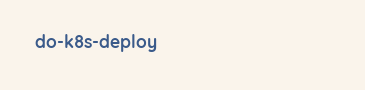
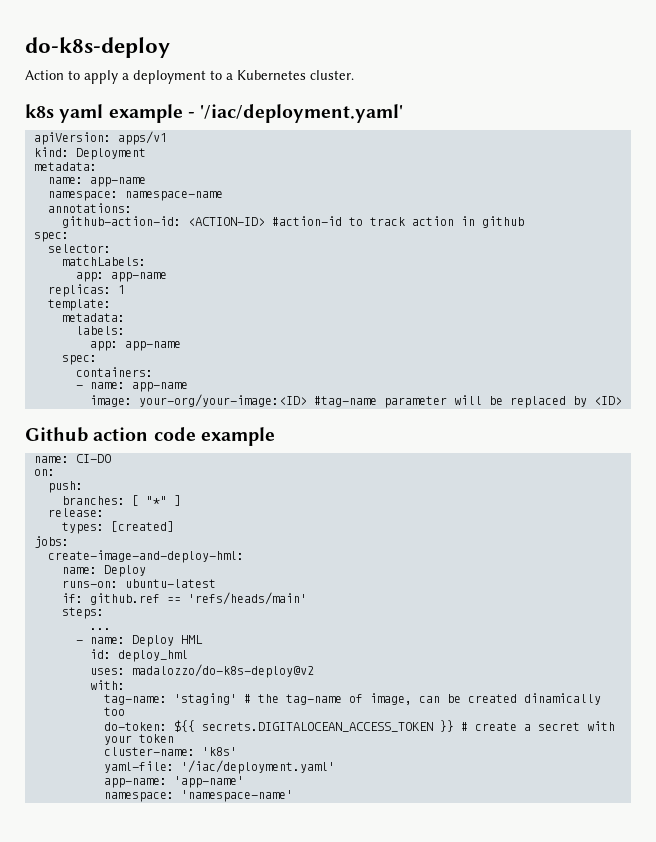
+ Action to apply a deployment to a Kubernetes cluster.
+ k8s yaml example - '/iac/deployment.yaml'
+ apiVersion: apps/v1
+ kind: Deployment
+ metadata:
+ name: app-name
+ namespace: namespace-name
+ annotations:
+ github-action-id: <ACTION-ID> #action-id to track action in github
+ spec:
+ selector:
+ matchLabels:
+ app: app-name
+ replicas: 1
+ template:
+ metadata:
+ labels:
+ app: app-name
+ spec:
+ containers:
+ - name: app-name
+ image: your-org/your-image:<ID> #tag-name parameter will be replaced by <ID>
+ Github action code example
+ name: CI-DO
+ on:
+ push:
+ branches: [ "*" ]
+ release:
+ types: [created]
+ jobs:
+ create-image-and-deploy-hml:
+ name: Deploy
+ runs-on: ubuntu-latest
+ if: github.ref == 'refs/heads/main'
+ steps:
+ ...
+ - name: Deploy HML
+ id: deploy_hml
+ uses: madalozzo/do-k8s-deploy@v2
+ with:
+ tag-name: 'staging' # the tag-name of image, can be created dinamically too
+ do-token: ${{ secrets.DIGITALOCEAN_ACCESS_TOKEN }} # create a secret with your token
+ cluster-name: 'k8s'
+ yaml-file: '/iac/deployment.yaml'
+ app-name: 'app-name'
+ namespace: 'namespace-name'

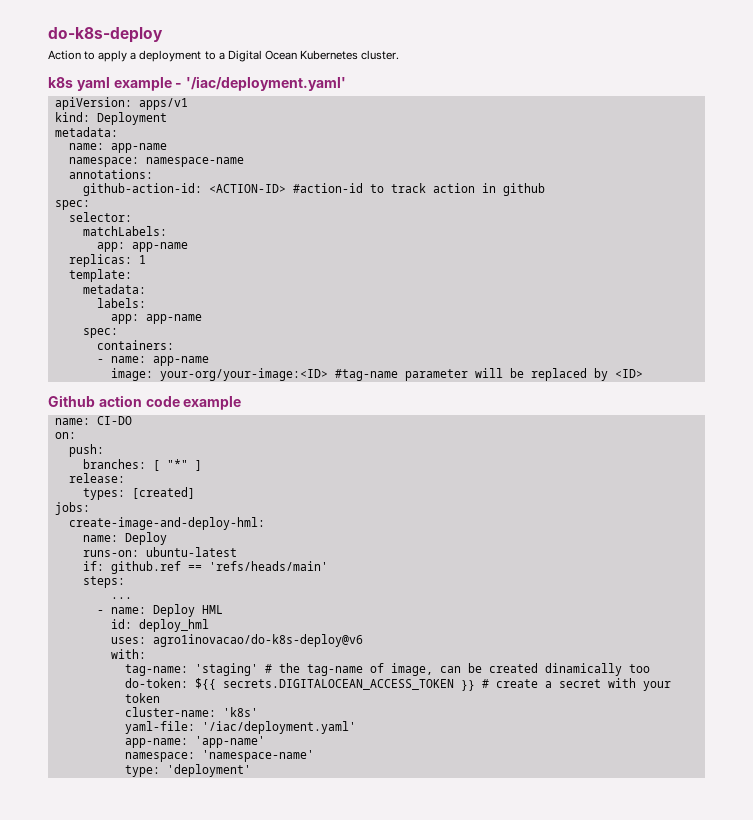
- Action to apply a deployment to a Kubernetes cluster.
+ Action to apply a deployment to a Digital Ocean Kubernetes cluster.
- uses: madalozzo/do-k8s-deploy@v2
+ uses: agro1inovacao/do-k8s-deploy@v6
+ type: 'deployment'

